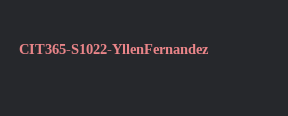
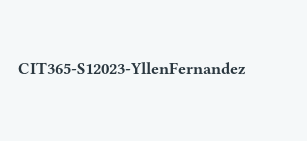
- CIT365-S1022-YllenFernandez
+ CIT365-S12023-YllenFernandez

